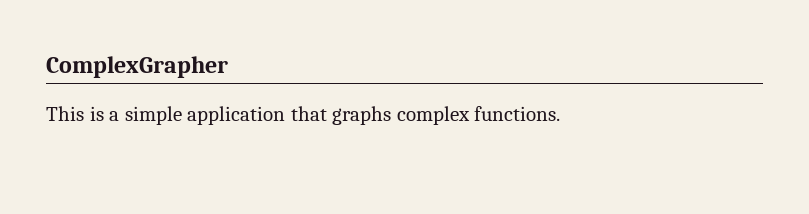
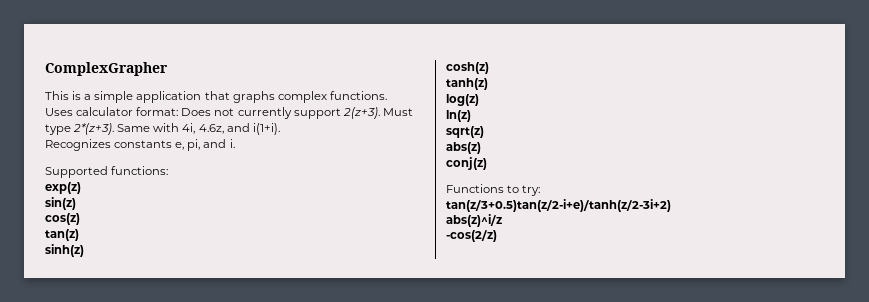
+ Uses calculator format: Does not currently support 2(z+3). Must type 2*(z+3). Same with 4i, 4.6z, and i(1+i).
+ Recognizes constants e, pi, and i.
+ Supported functions:
+ exp(z)
+ sin(z)
+ cos(z)
+ tan(z)
+ sinh(z)
+ cosh(z)
+ tanh(z)
+ log(z)
+ ln(z)
+ sqrt(z)
+ abs(z)
+ conj(z)
+ Functions to try:
+ tan(z/3+0.5)tan(z/2-i+e)/tanh(z/2-3i+2)
+ abs(z)^i/z
+ -cos(2/z)

